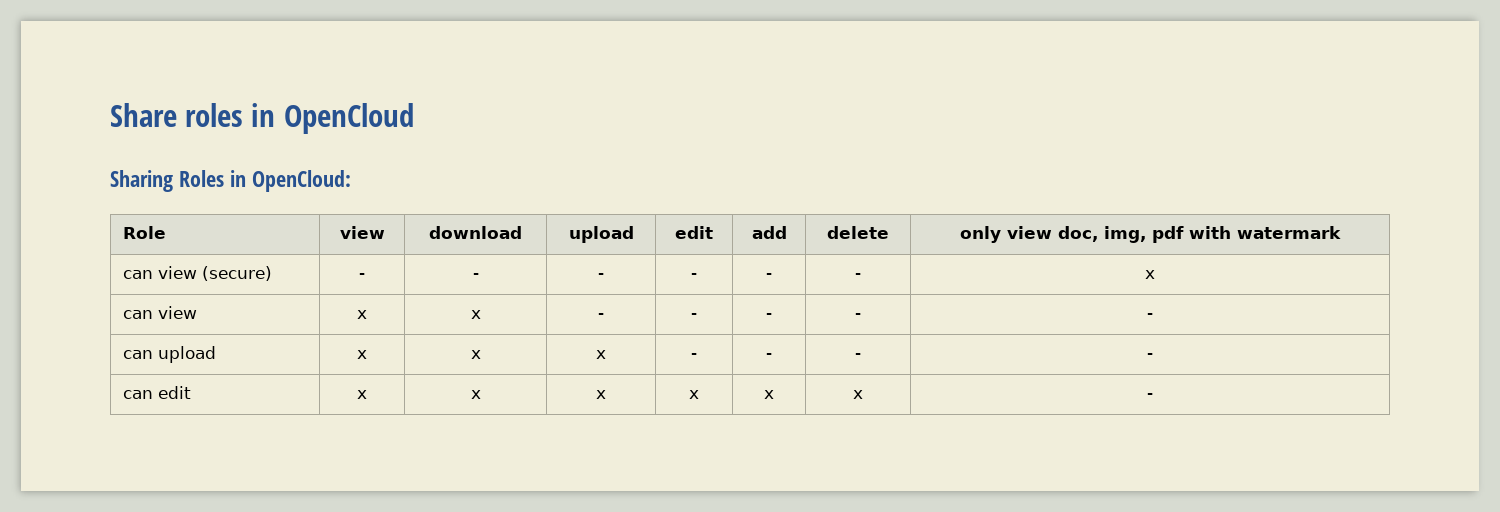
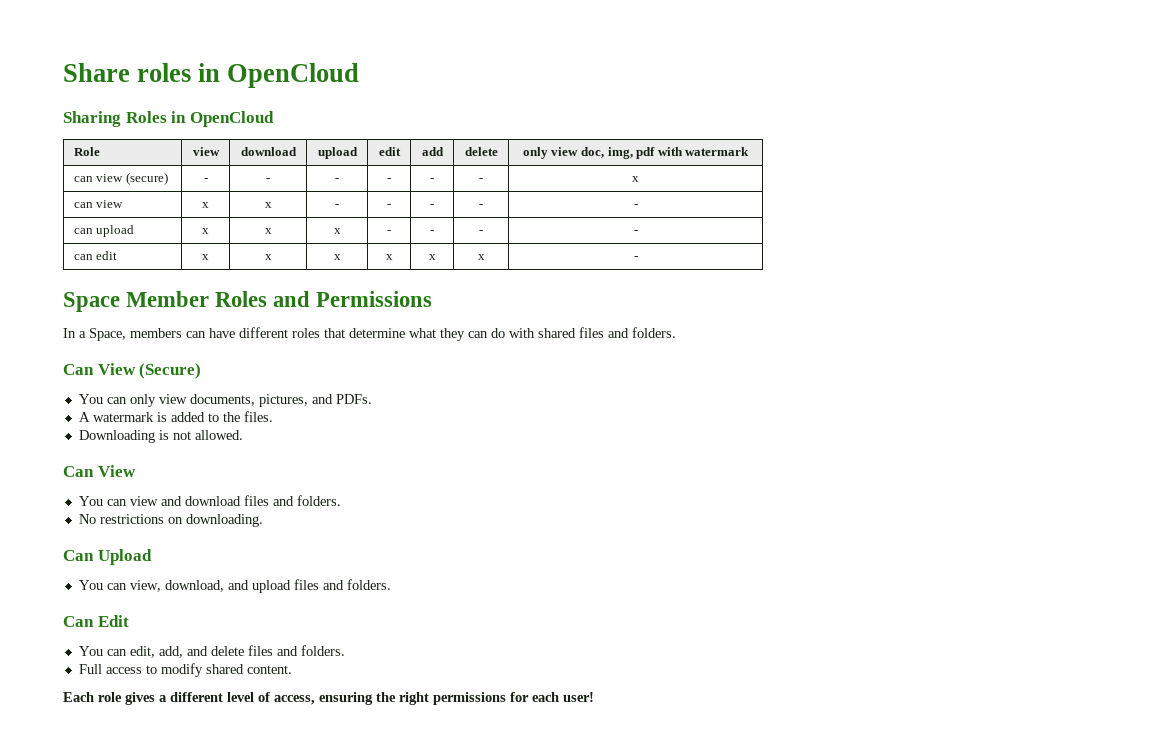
- Sharing Roles in OpenCloud:
+ Sharing Roles in OpenCloud
+ Space Member Roles and Permissions
+ In a Space, members can have different roles that determine what they can do with shared files and folders.
+ Can View (Secure)
+ You can only view documents, pictures, and PDFs.
+ A watermark is added to the files.
+ Downloading is not allowed.
+ Can View
+ You can view and download files and folders.
+ No restrictions on downloading.
+ Can Upload
+ You can view, download, and upload files and folders.
+ Can Edit
+ You can edit, add, and delete files and folders.
+ Full access to modify shared content.
+ Each role gives a different level of access, ensuring the right permissions for each user!

